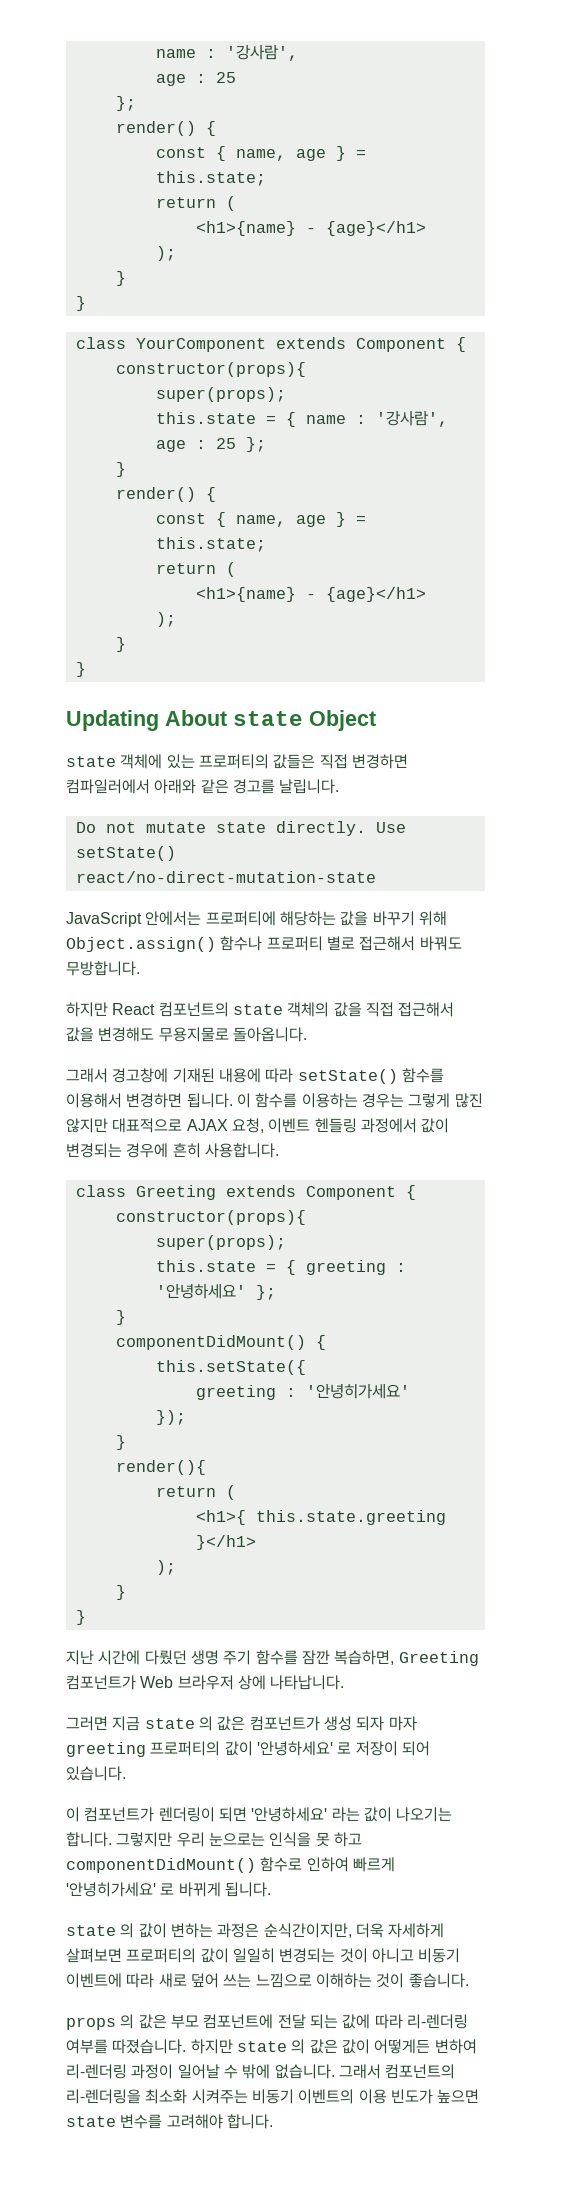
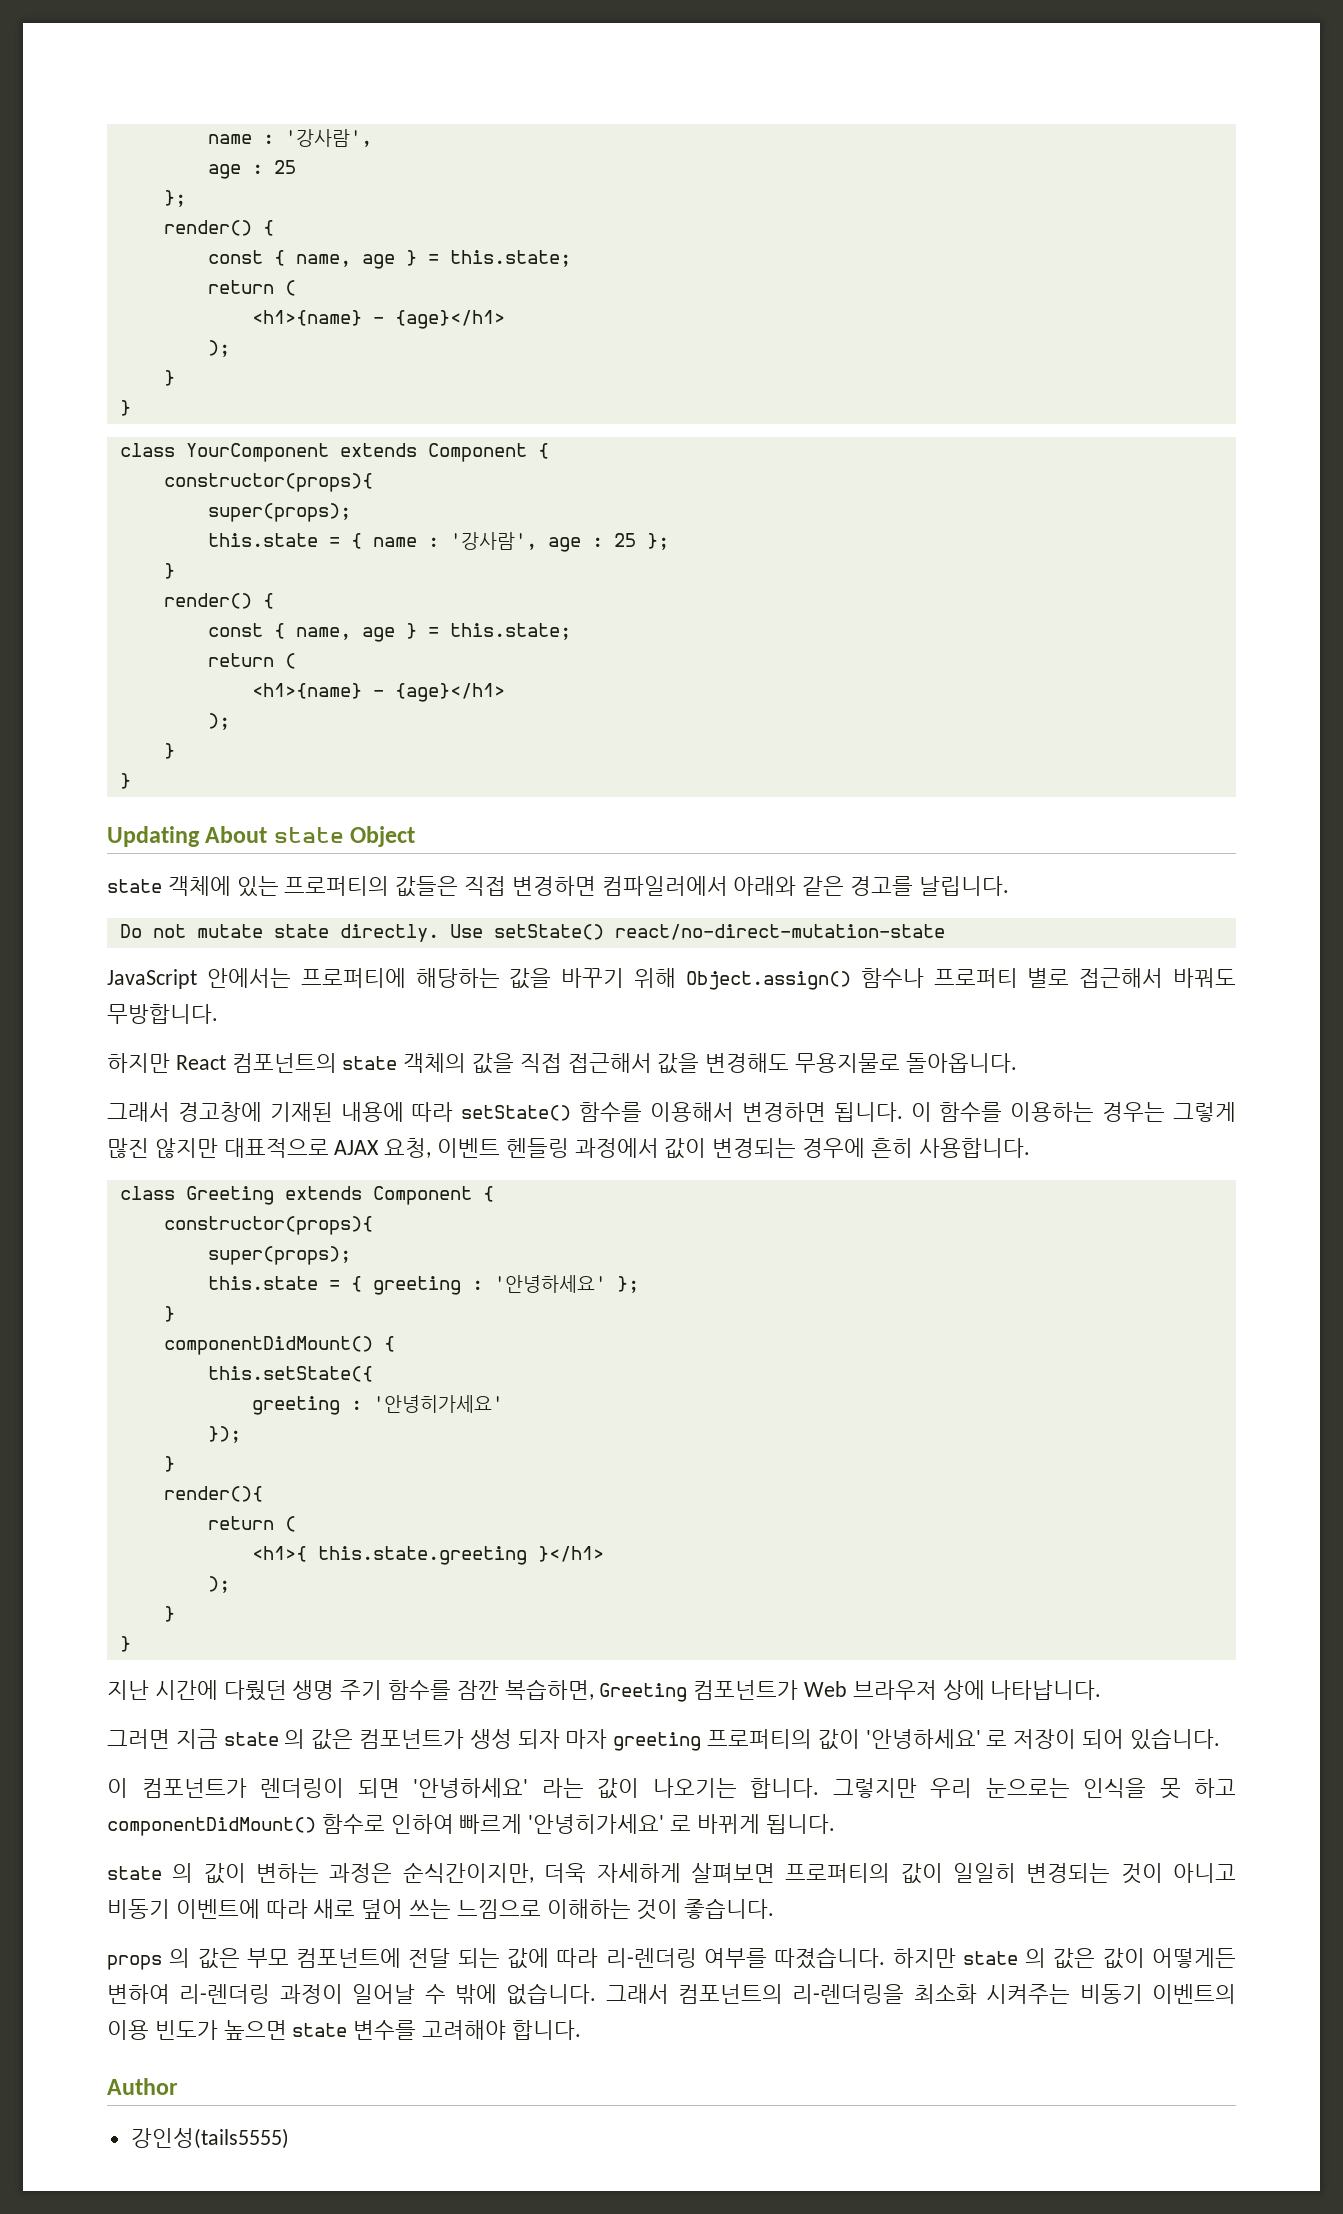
+ Author
+ 강인성(tails5555)

